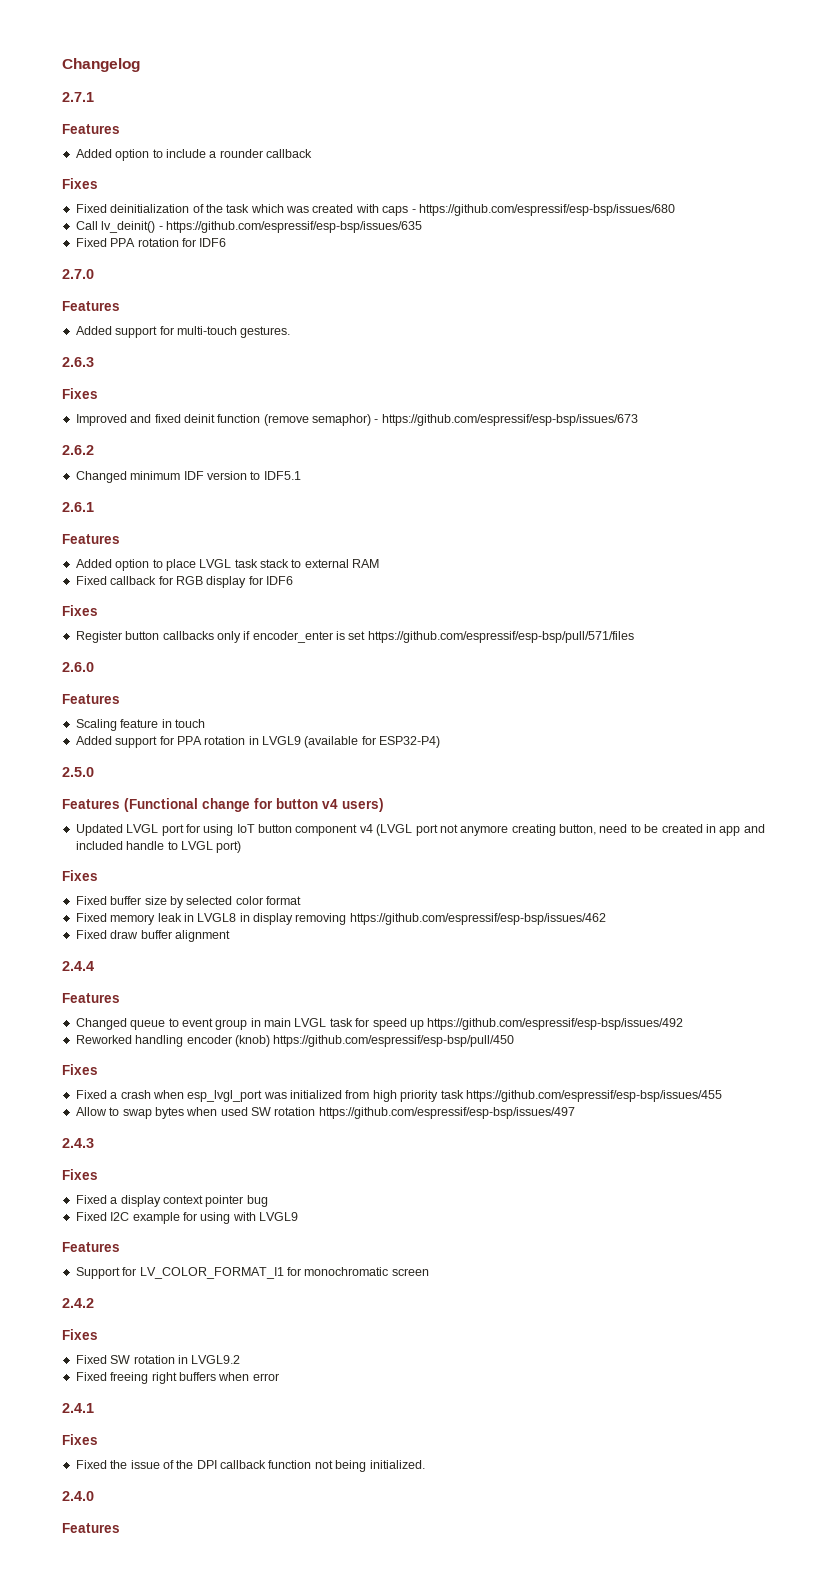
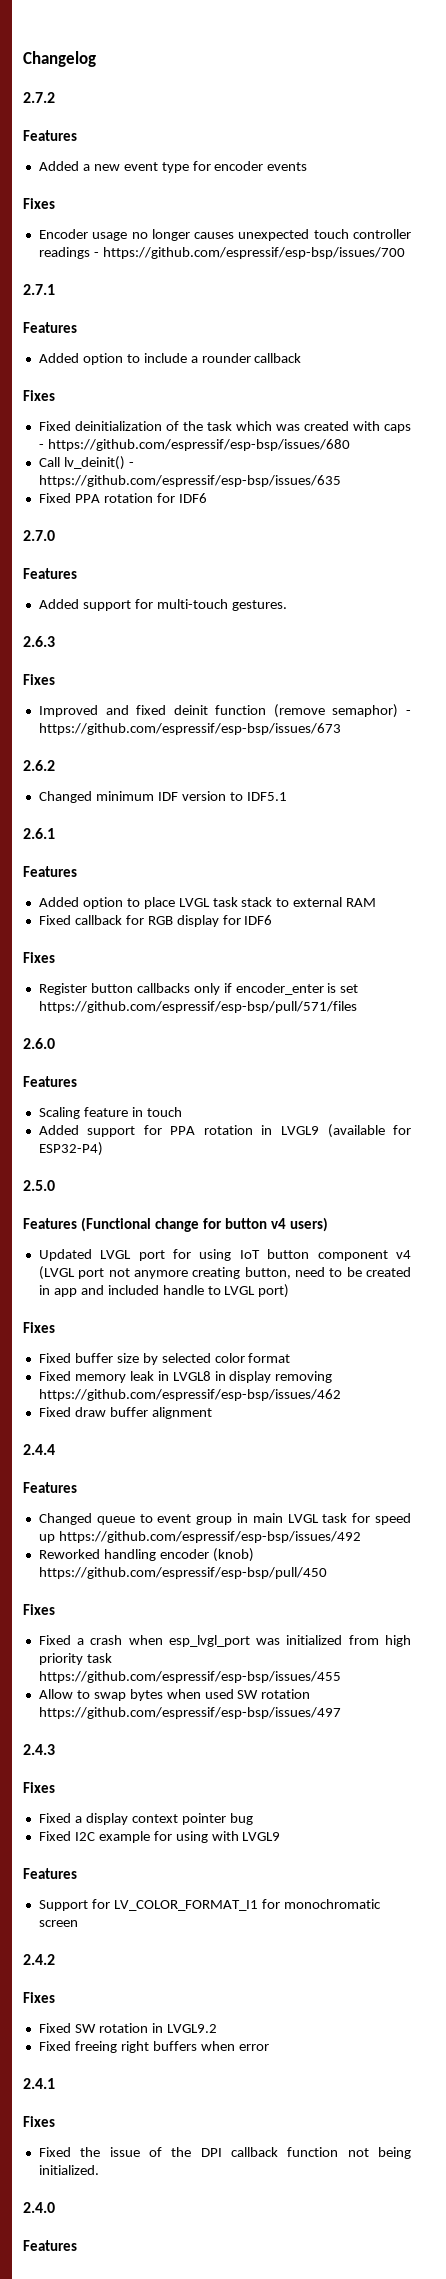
+ 2.7.2
+ Features
+ Added a new event type for encoder events
+ Fixes
+ Encoder usage no longer causes unexpected touch controller readings - https://github.com/espressif/esp-bsp/issues/700

